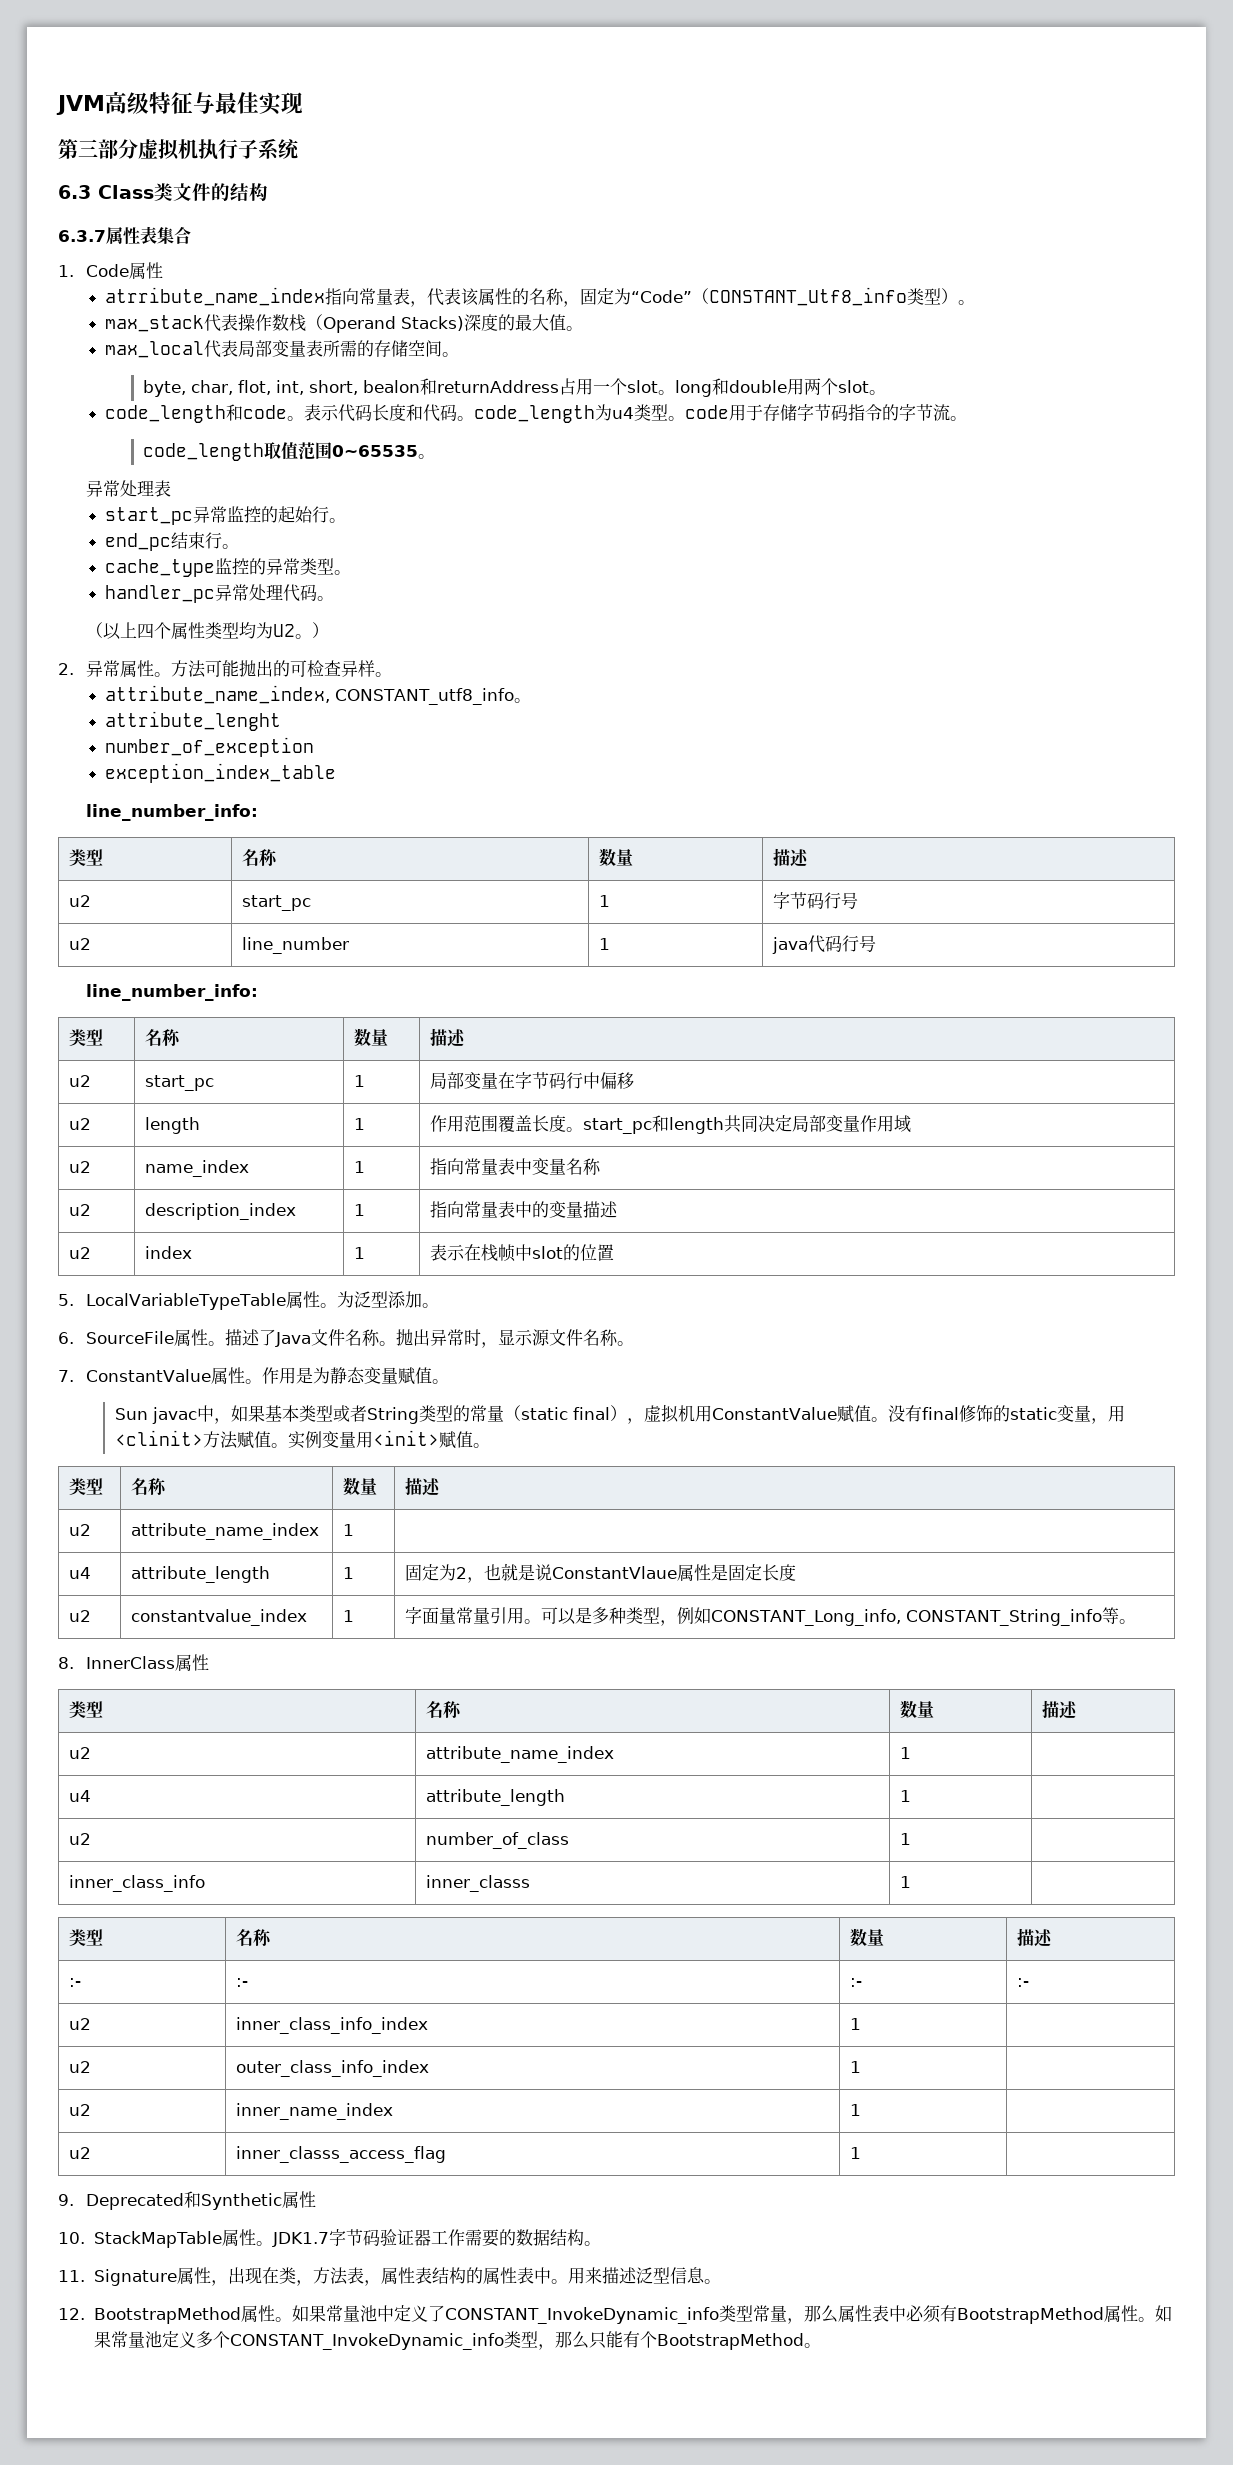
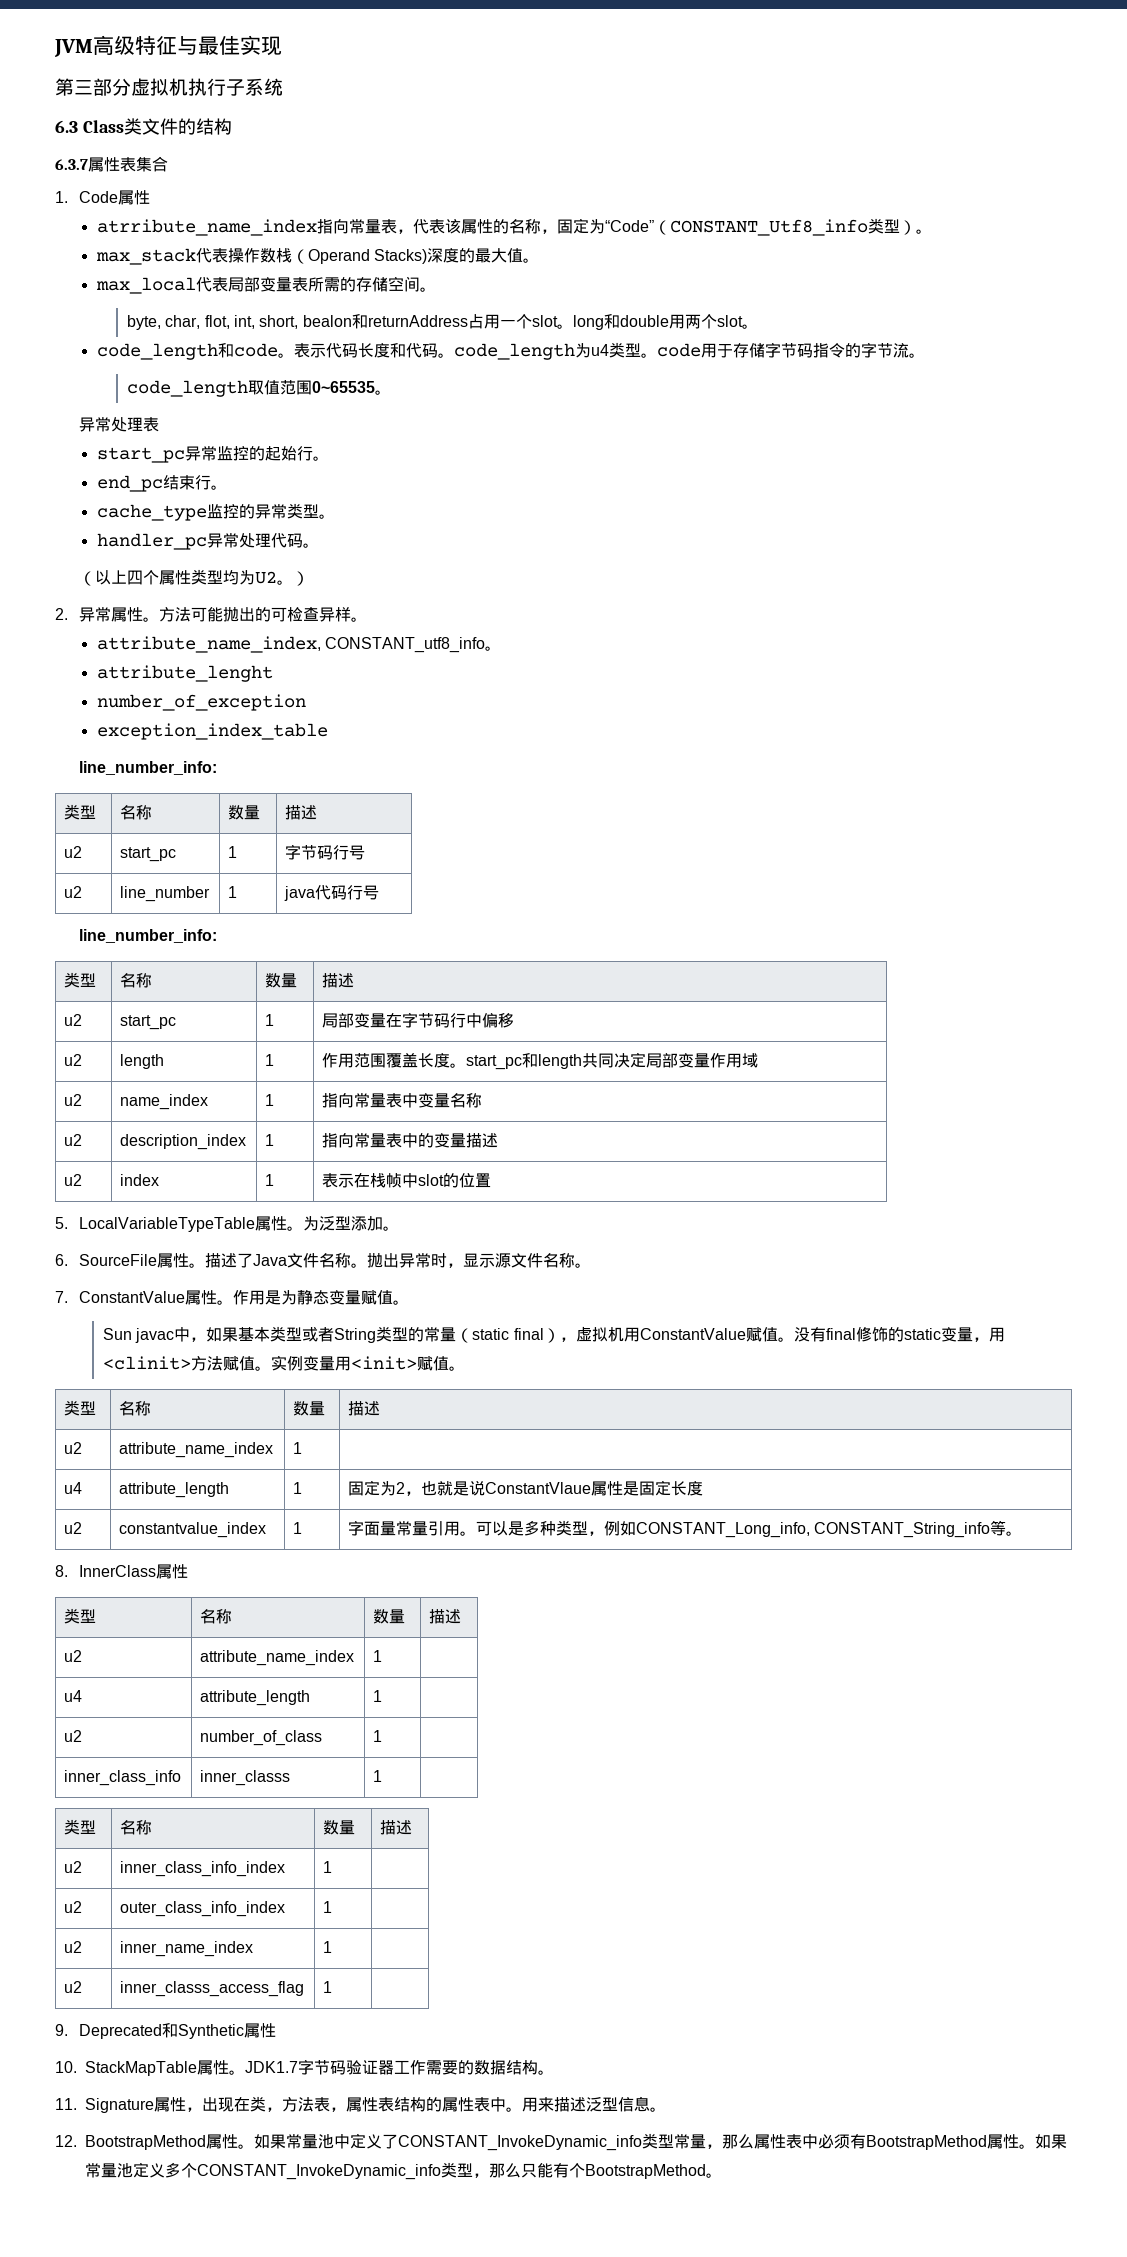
- :- | :- | :- | :-

